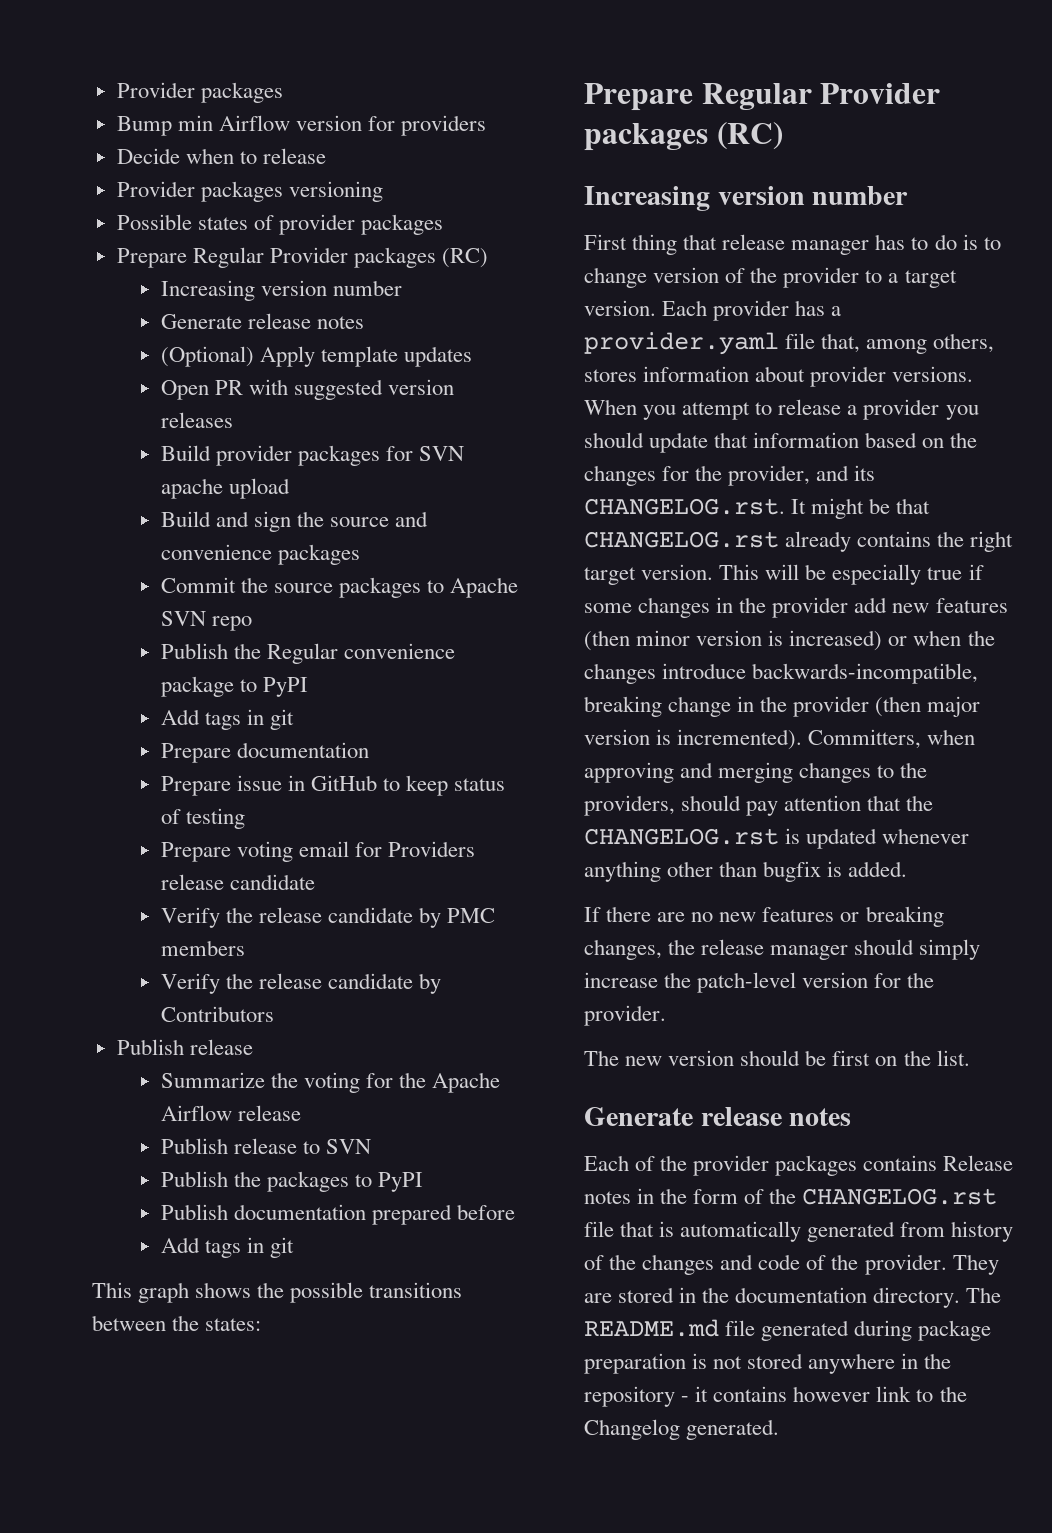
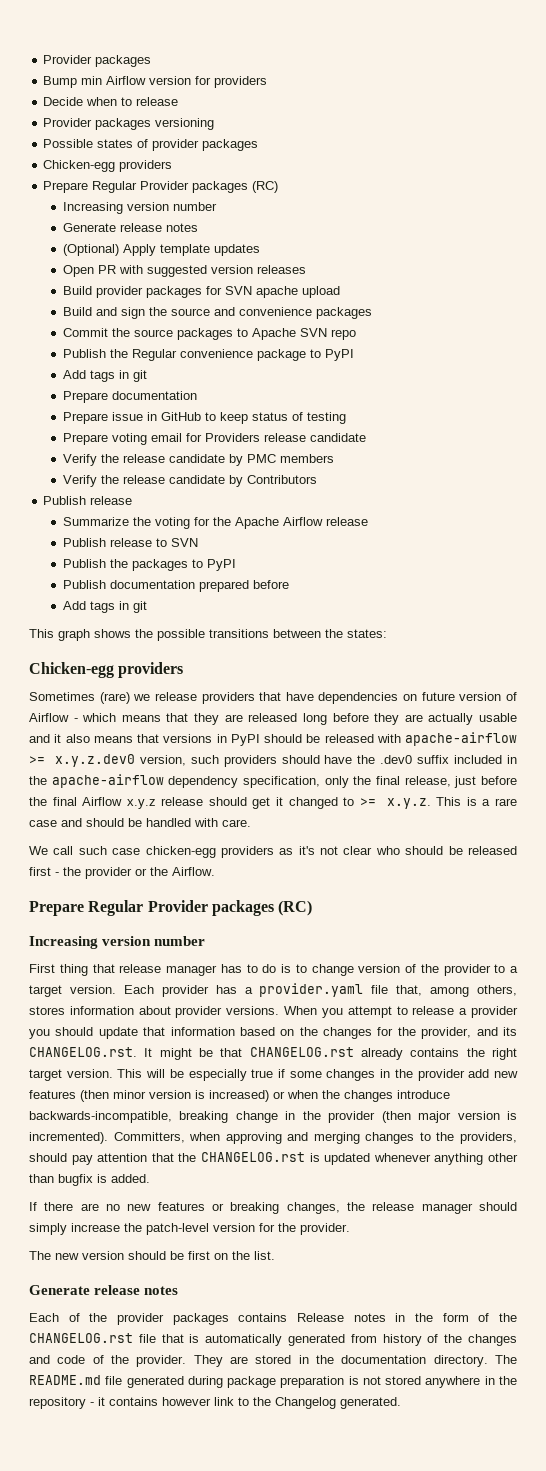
  Possible states of provider packages
+ Chicken-egg providers
  This graph shows the possible transitions between the states:
+ Chicken-egg providers
+ Sometimes (rare) we release providers that have dependencies on future version of Airflow - which means that they are released long before they are actually usable and it also means that versions in PyPI should be released with apache-airflow >= x.y.z.dev0 version, such providers should have the .dev0 suffix included in the apache-airflow dependency specification, only the final release, just before the final Airflow x.y.z release should get it changed to >= x.y.z. This is a rare case and should be handled with care.
+ We call such case chicken-egg providers as it's not clear who should be released first - the provider or the Airflow.

